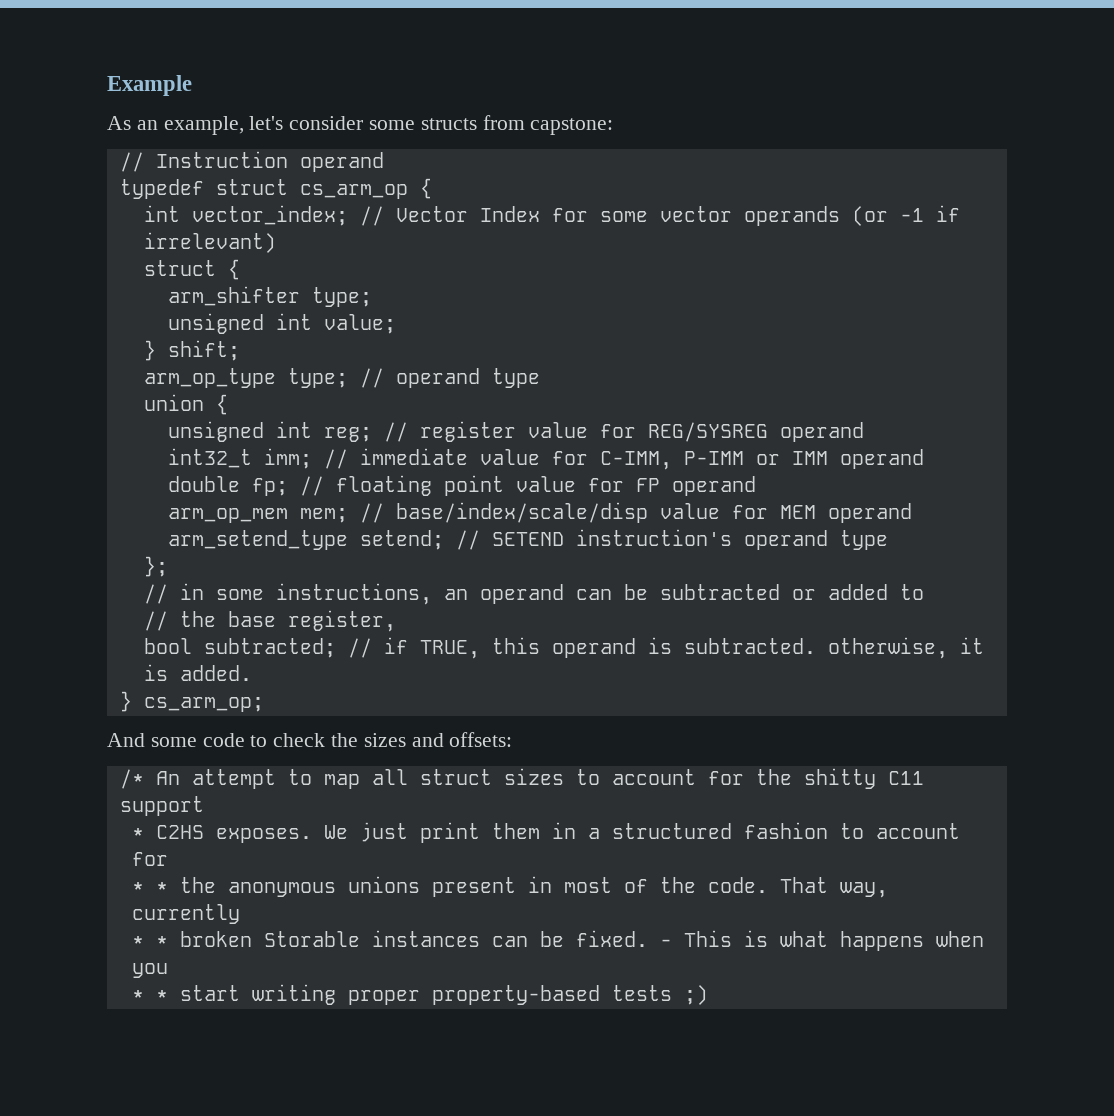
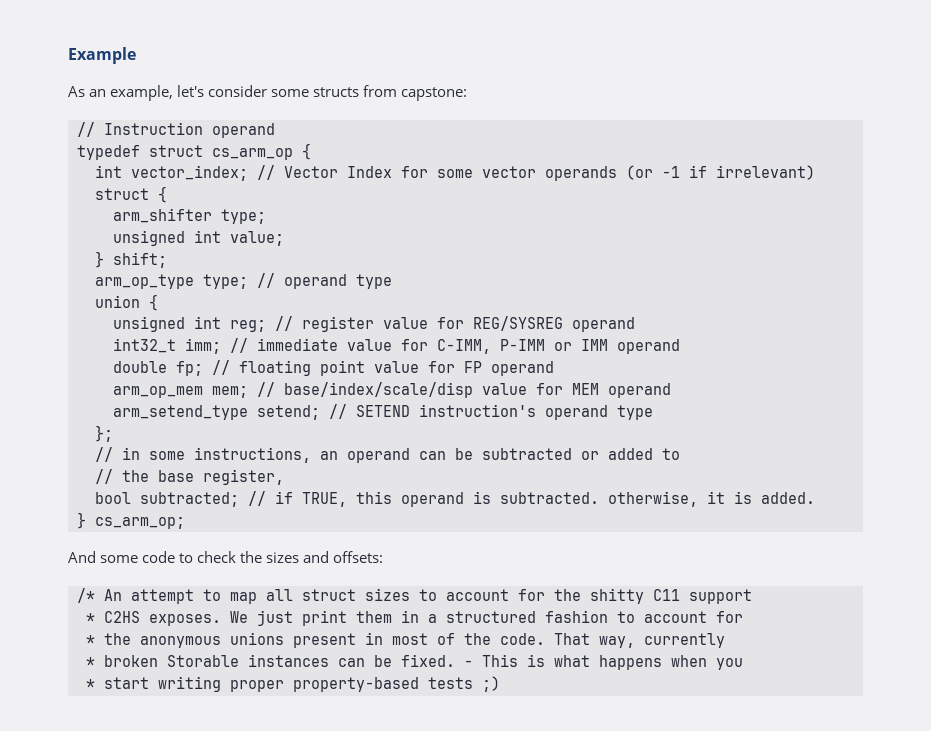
- * * the anonymous unions present in most of the code.
+ * the anonymous unions present in most of the code.
- * * broken Storable instances can be fixed.
+ * broken Storable instances can be fixed.
- * * start writing proper property-based tests ;)
+ * start writing proper property-based tests ;)

